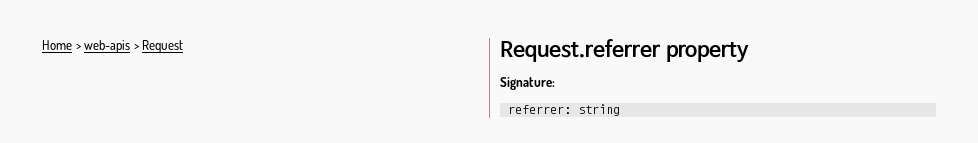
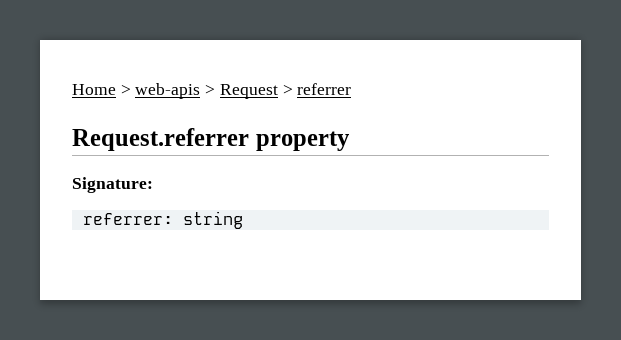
- Home > web-apis > Request
+ Home > web-apis > Request > referrer

